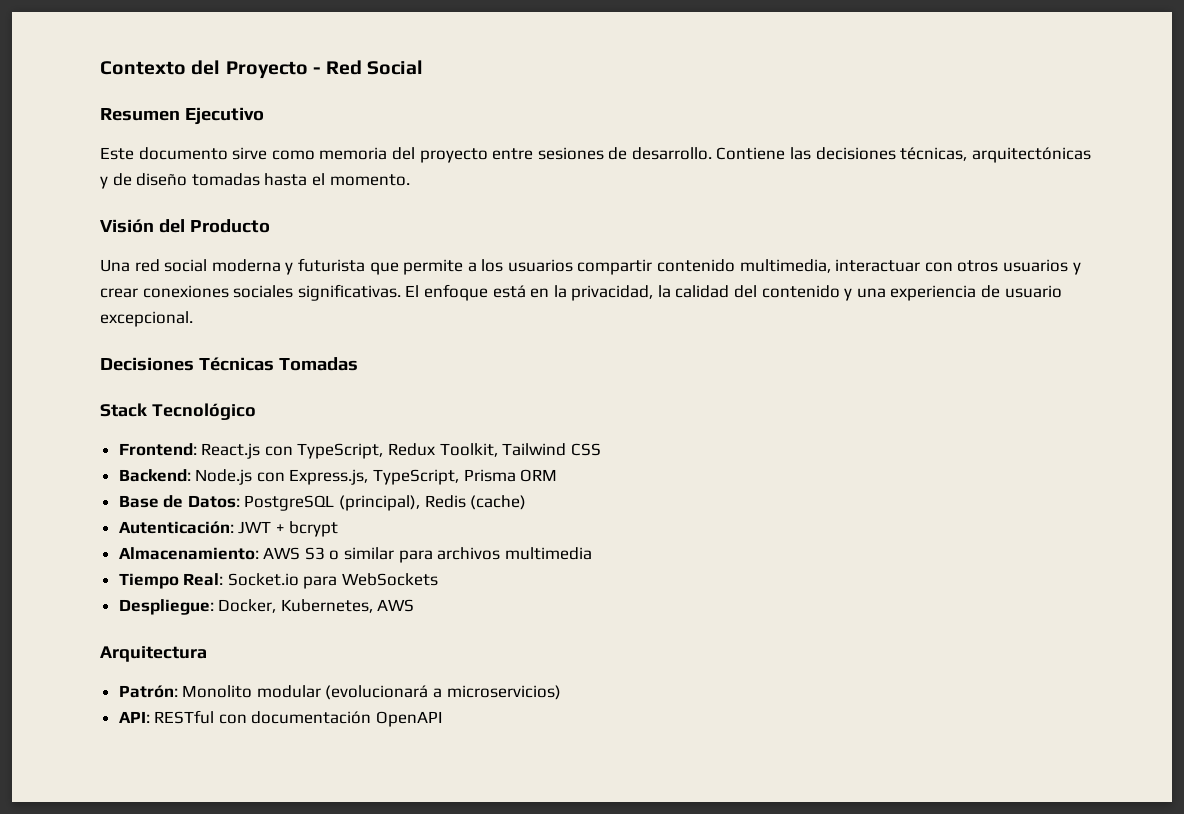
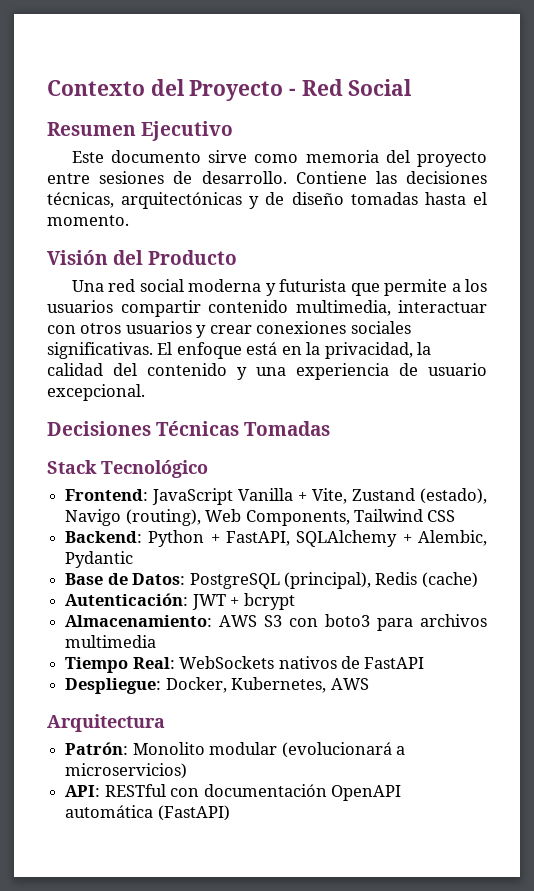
- Frontend: React.js con TypeScript, Redux Toolkit, Tailwind CSS
- Backend: Node.js con Express.js, TypeScript, Prisma ORM
+ Frontend: JavaScript Vanilla + Vite, Zustand (estado), Navigo (routing), Web Components, Tailwind CSS
+ Backend: Python + FastAPI, SQLAlchemy + Alembic, Pydantic
- Almacenamiento: AWS S3 o similar para archivos multimedia
+ Almacenamiento: AWS S3 con boto3 para archivos multimedia
- Tiempo Real: Socket.io para WebSockets
+ Tiempo Real: WebSockets nativos de FastAPI
- API: RESTful con documentación OpenAPI
+ API: RESTful con documentación OpenAPI automática (FastAPI)

